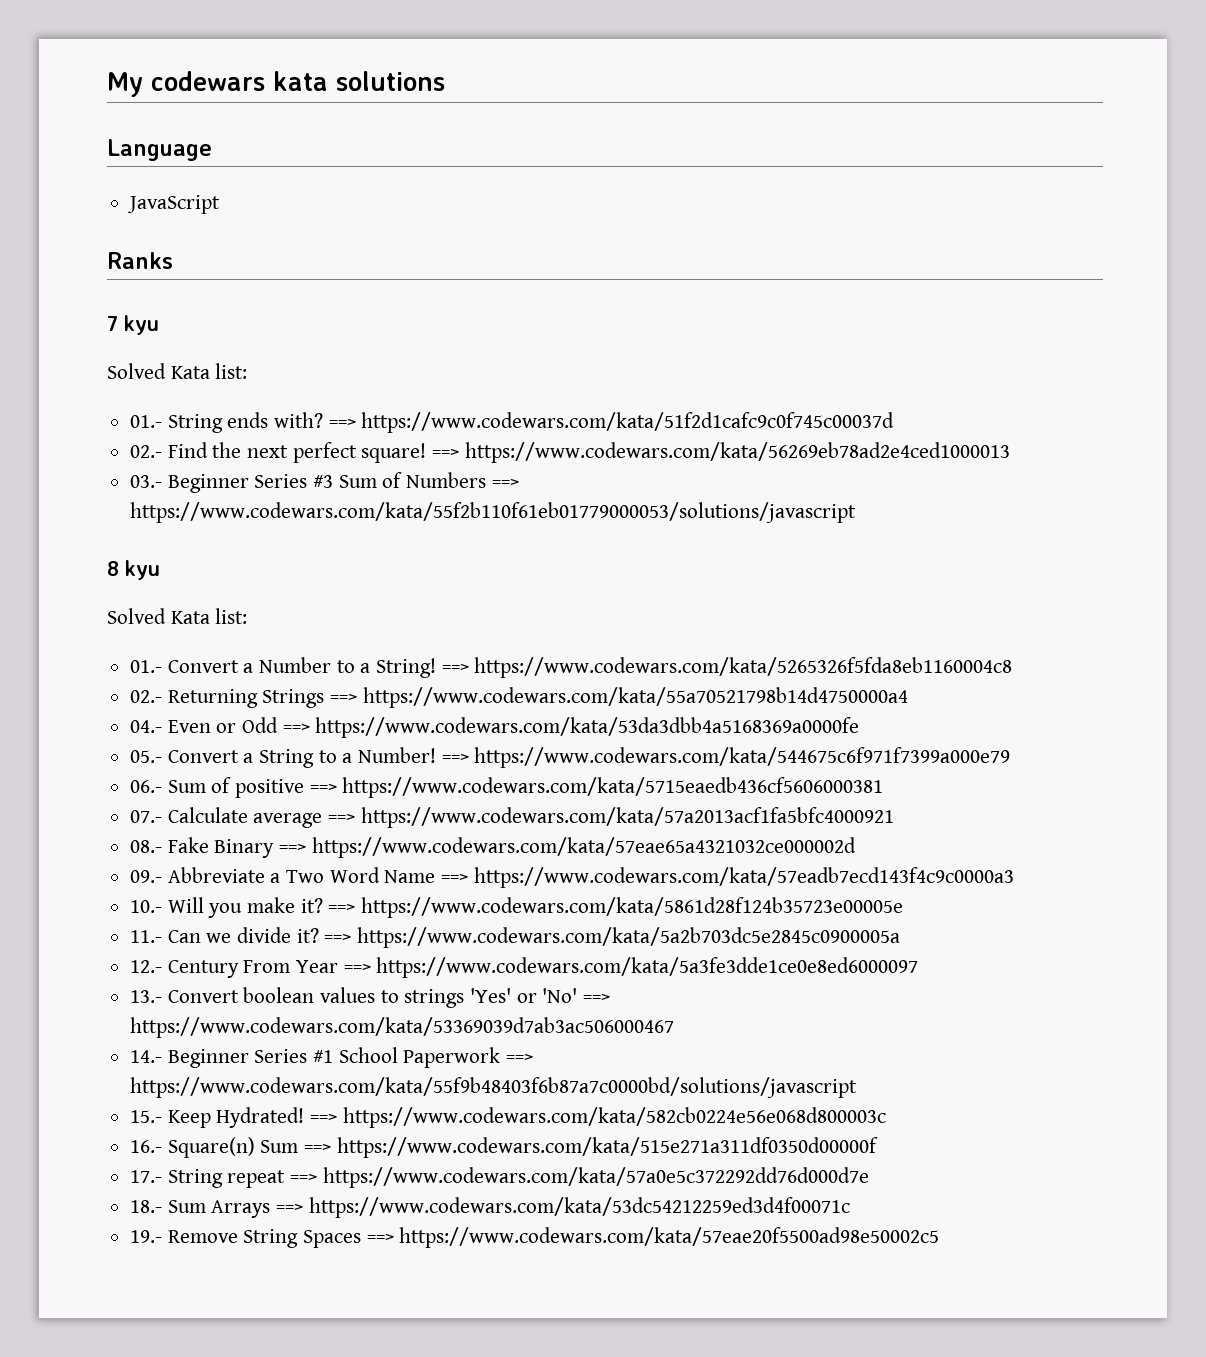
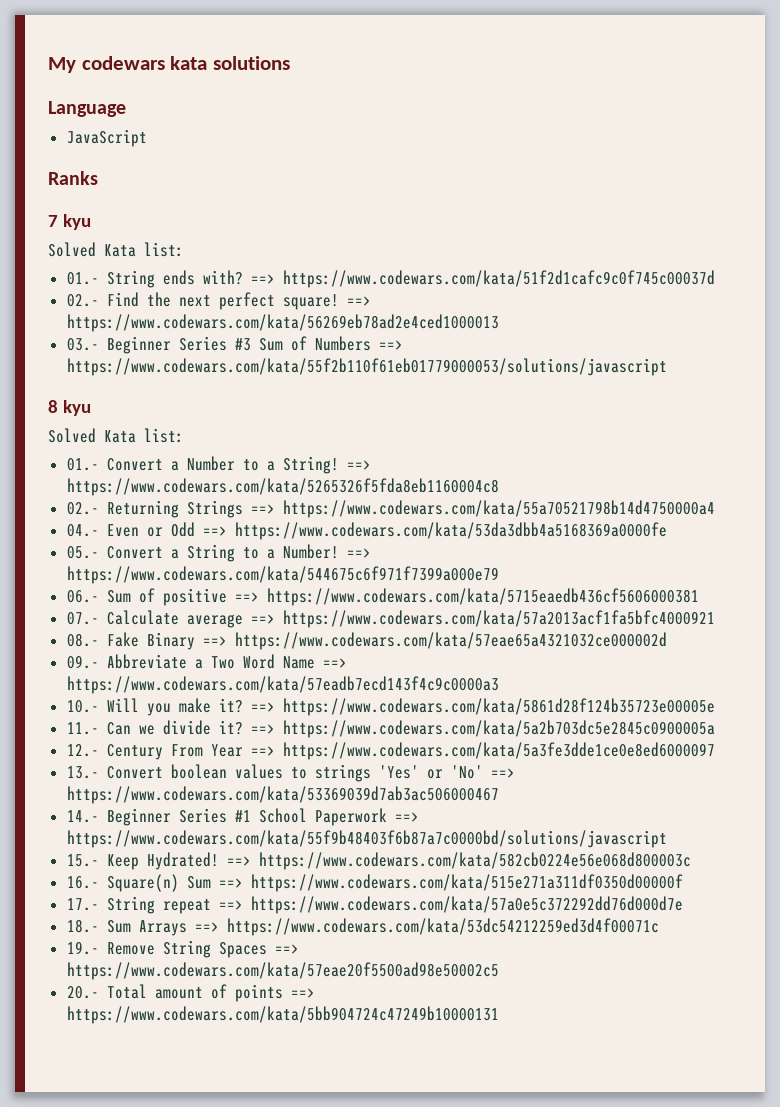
+ 20.- Total amount of points ==> https://www.codewars.com/kata/5bb904724c47249b10000131

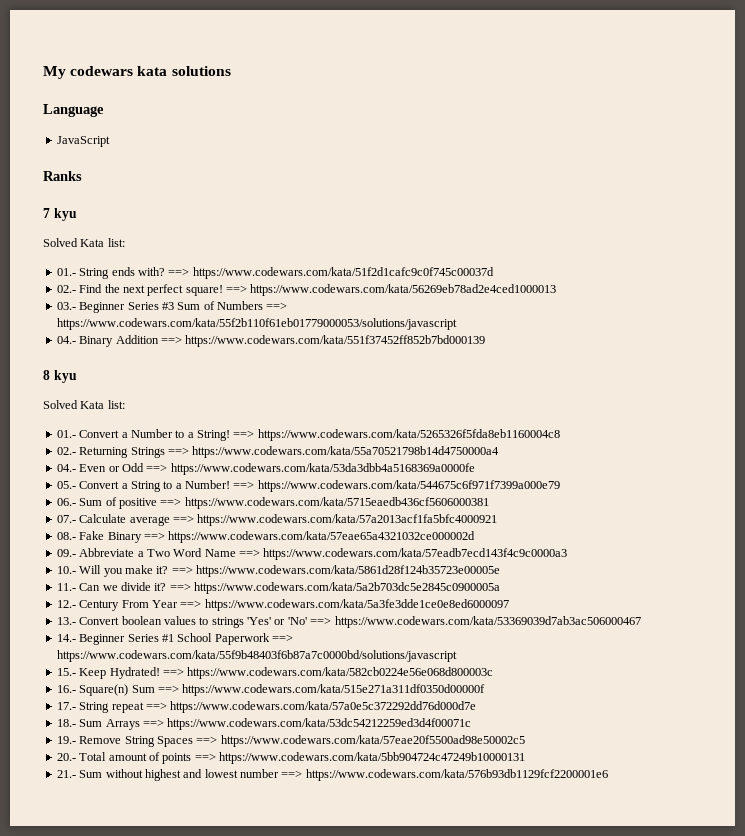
+ 04.- Binary Addition ==> https://www.codewars.com/kata/551f37452ff852b7bd000139
+ 21.- Sum without highest and lowest number ==> https://www.codewars.com/kata/576b93db1129fcf2200001e6

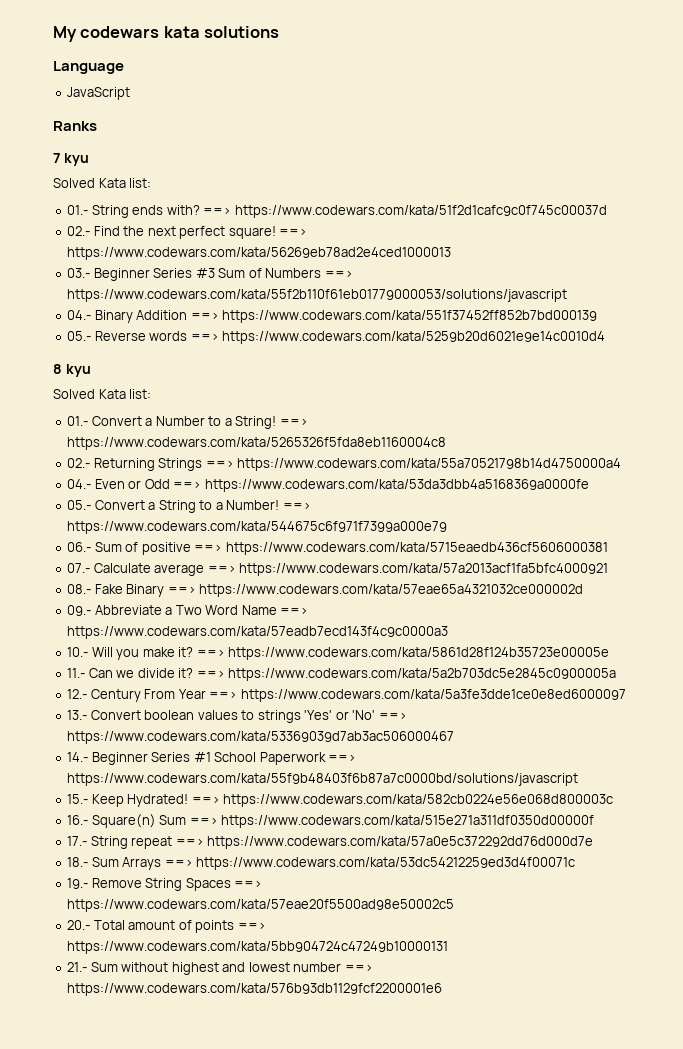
+ 05.- Reverse words ==> https://www.codewars.com/kata/5259b20d6021e9e14c0010d4

